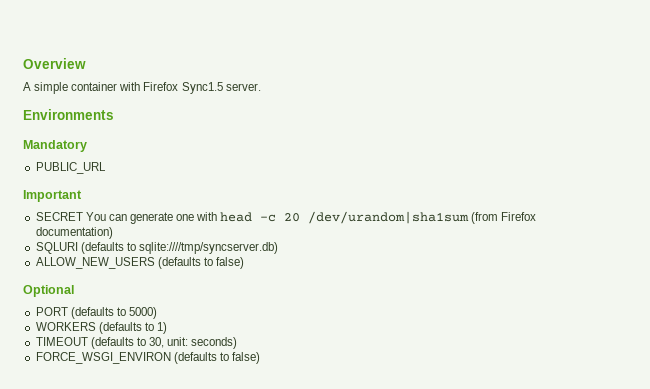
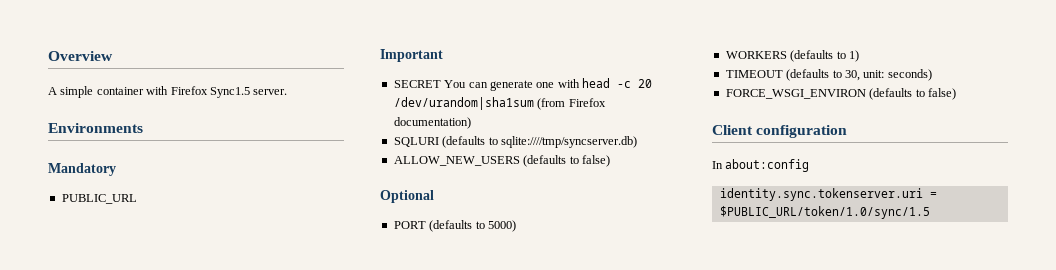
+ Client configuration
+ In about:config
+ identity.sync.tokenserver.uri = $PUBLIC_URL/token/1.0/sync/1.5

